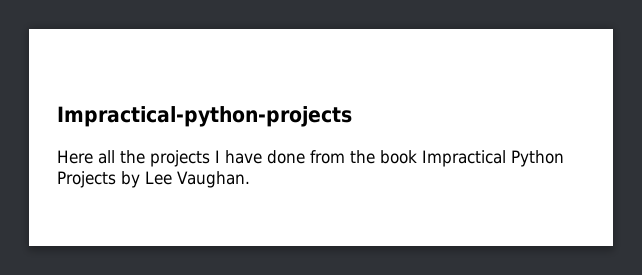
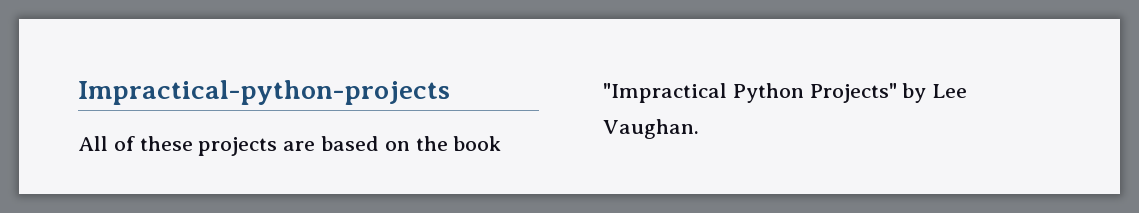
- Here all the projects I have done from the book Impractical Python Projects by Lee Vaughan.
+ All of these projects are based on the book "Impractical Python Projects" by Lee Vaughan.

